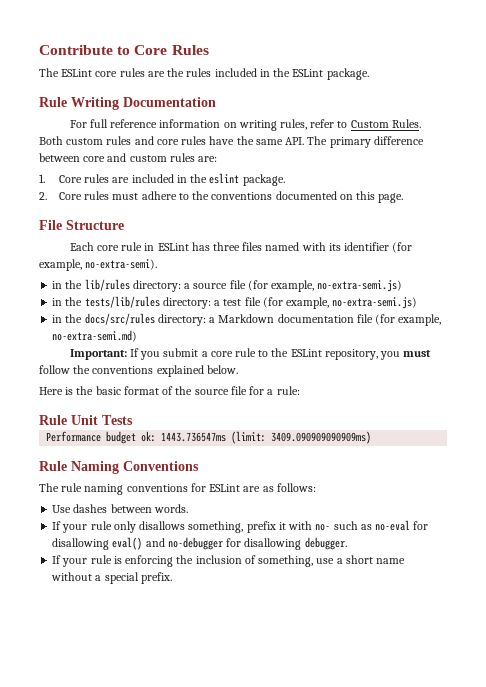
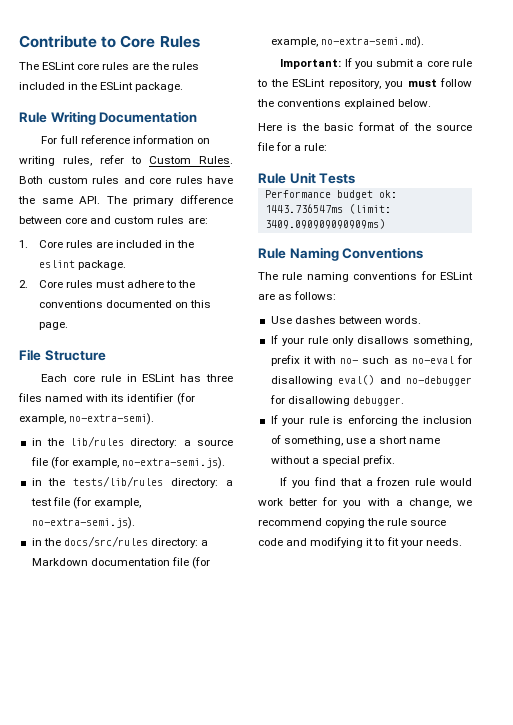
- in the lib/rules directory: a source file (for example, no-extra-semi.js)
+ in the lib/rules directory: a source file (for example, no-extra-semi.js).
- in the tests/lib/rules directory: a test file (for example, no-extra-semi.js)
+ in the tests/lib/rules directory: a test file (for example, no-extra-semi.js).
- in the docs/src/rules directory: a Markdown documentation file (for example, no-extra-semi.md)
+ in the docs/src/rules directory: a Markdown documentation file (for example, no-extra-semi.md).
+ If you find that a frozen rule would work better for you with a change, we recommend copying the rule source code and modifying it to fit your needs.

